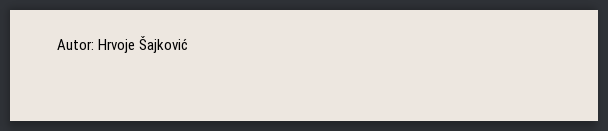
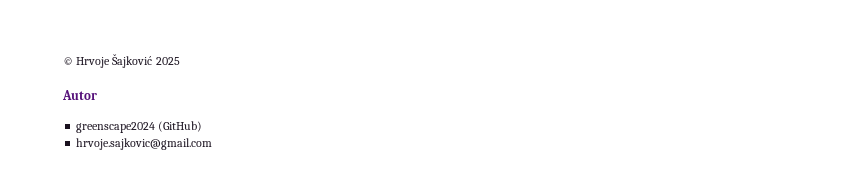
- Autor: Hrvoje Šajković
+ © Hrvoje Šajković 2025
+ Autor
+ greenscape2024 (GitHub)
+ hrvoje.sajkovic@gmail.com

